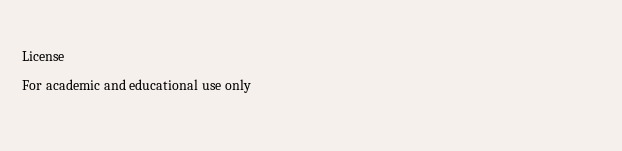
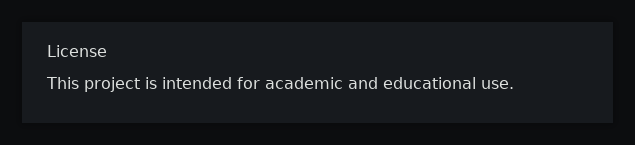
- For academic and educational use only
+ This project is intended for academic and educational use.

